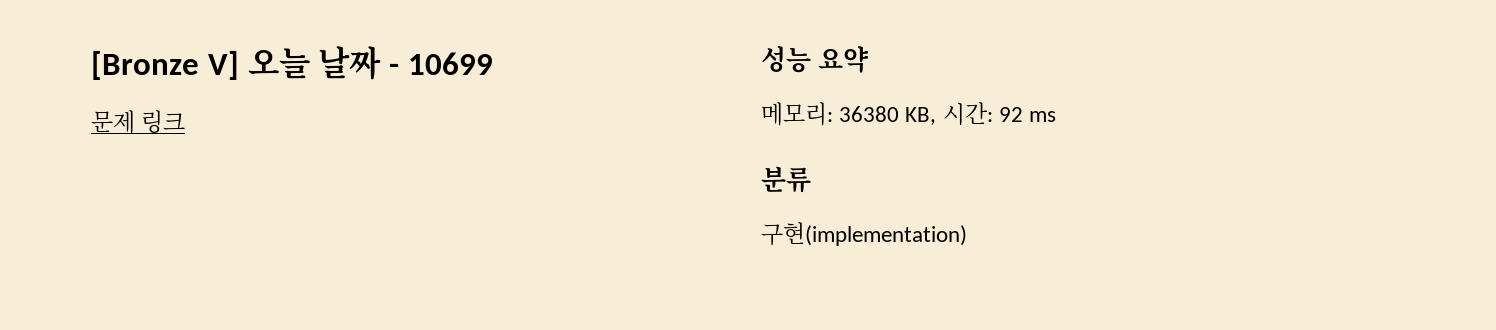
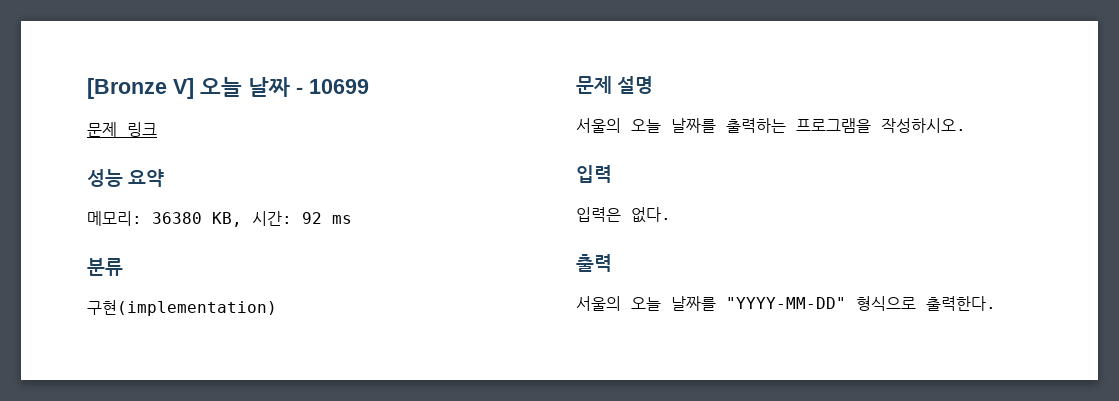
+ 문제 설명
+ 서울의 오늘 날짜를 출력하는 프로그램을 작성하시오.
+ 입력
+ 입력은 없다.
+ 출력
+ 서울의 오늘 날짜를 "YYYY-MM-DD" 형식으로 출력한다.

